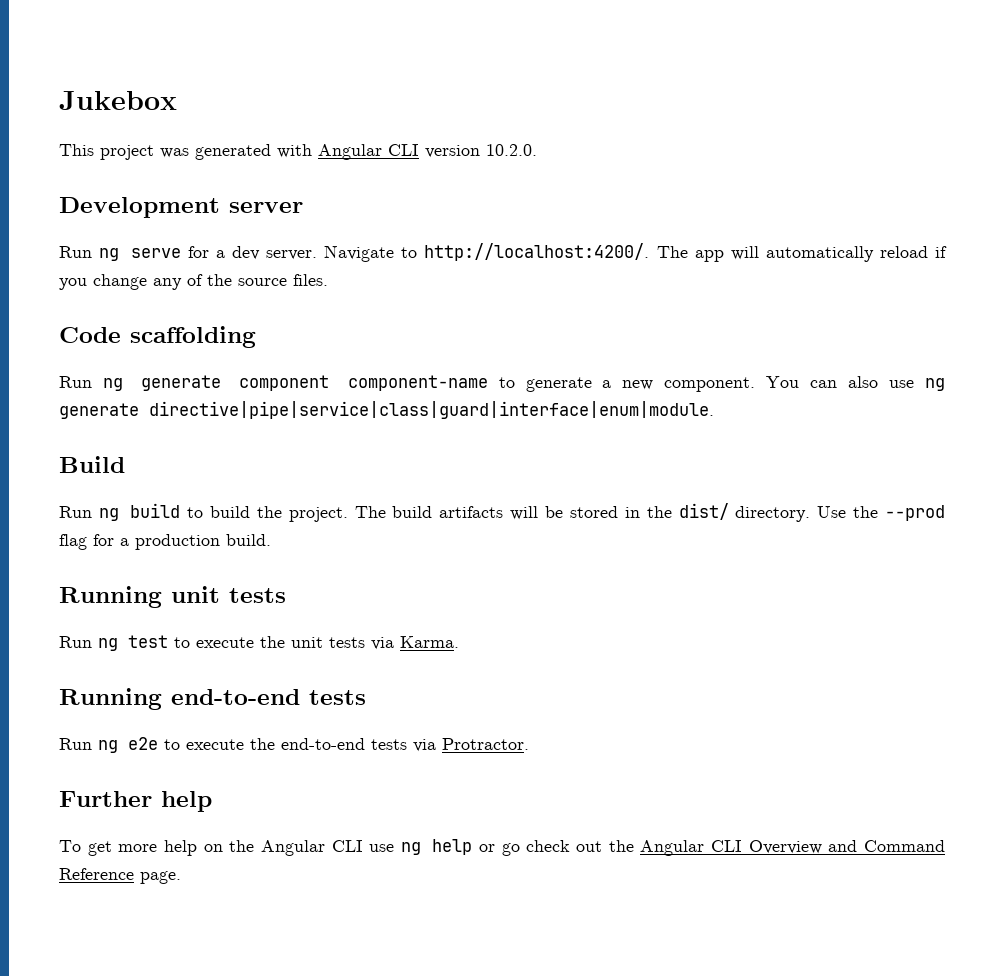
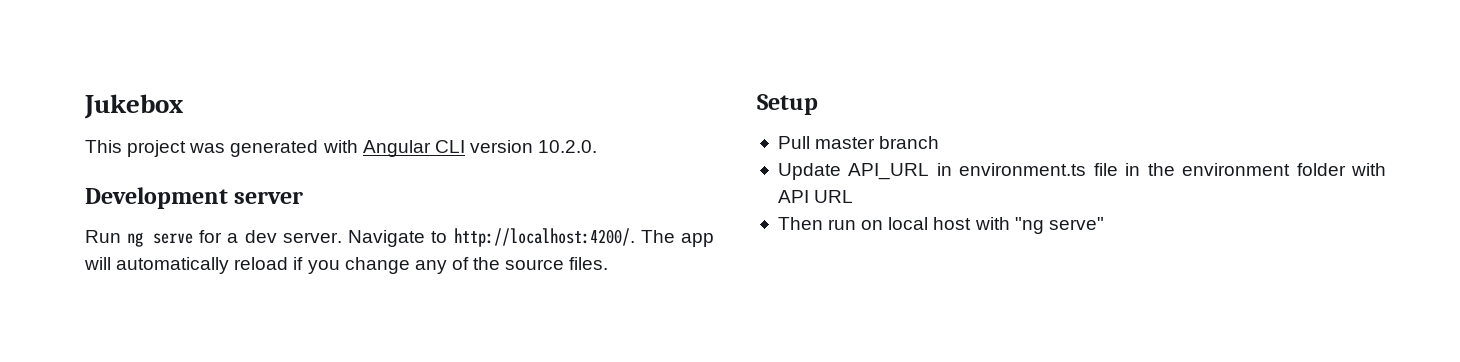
- Code scaffolding
- Run ng generate component component-name to generate a new component. You can also use ng generate directive|pipe|service|class|guard|interface|enum|module.
- Build
- Run ng build to build the project. The build artifacts will be stored in the dist/ directory. Use the --prod flag for a production build.
- Running unit tests
- Run ng test to execute the unit tests via Karma.
- Running end-to-end tests
- Run ng e2e to execute the end-to-end tests via Protractor.
- Further help
- To get more help on the Angular CLI use ng help or go check out the Angular CLI Overview and Command Reference page.
+ Setup
+ Pull master branch
+ Update API_URL in environment.ts file in the environment folder with API URL
+ Then run on local host with "ng serve"

